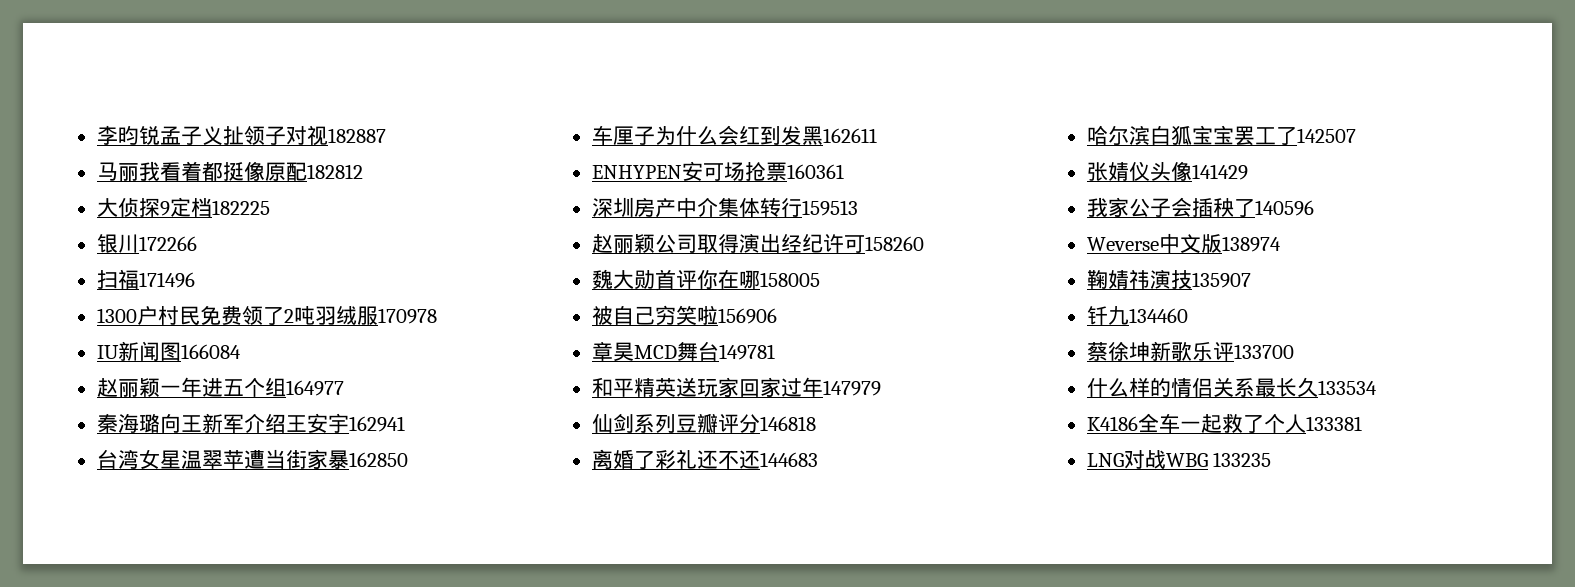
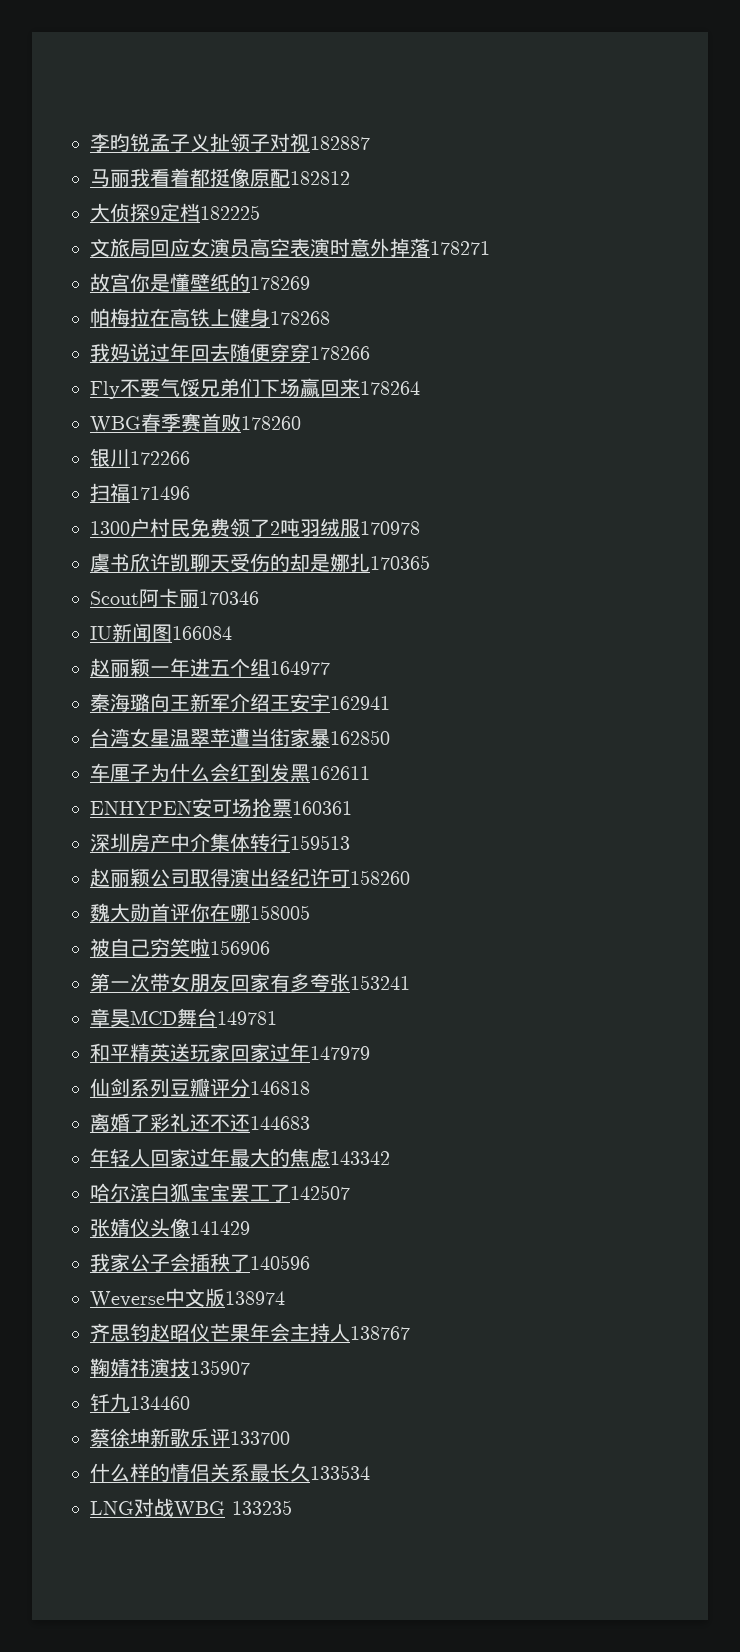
+ 文旅局回应女演员高空表演时意外掉落178271
+ 故宫你是懂壁纸的178269
+ 帕梅拉在高铁上健身178268
+ 我妈说过年回去随便穿穿178266
+ Fly不要气馁兄弟们下场赢回来178264
+ WBG春季赛首败178260
+ 虞书欣许凯聊天受伤的却是娜扎170365
+ Scout阿卡丽170346
+ 第一次带女朋友回家有多夸张153241
+ 年轻人回家过年最大的焦虑143342
+ 齐思钧赵昭仪芒果年会主持人138767
- K4186全车一起救了个人133381

